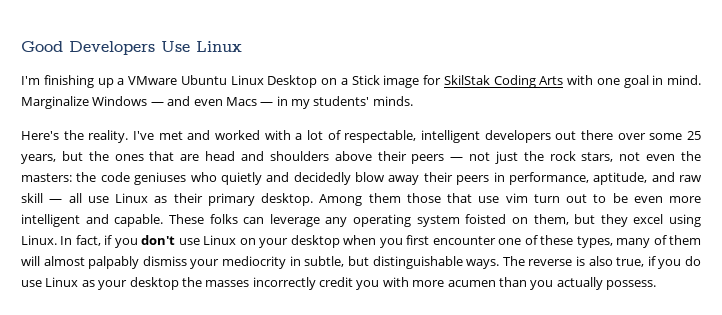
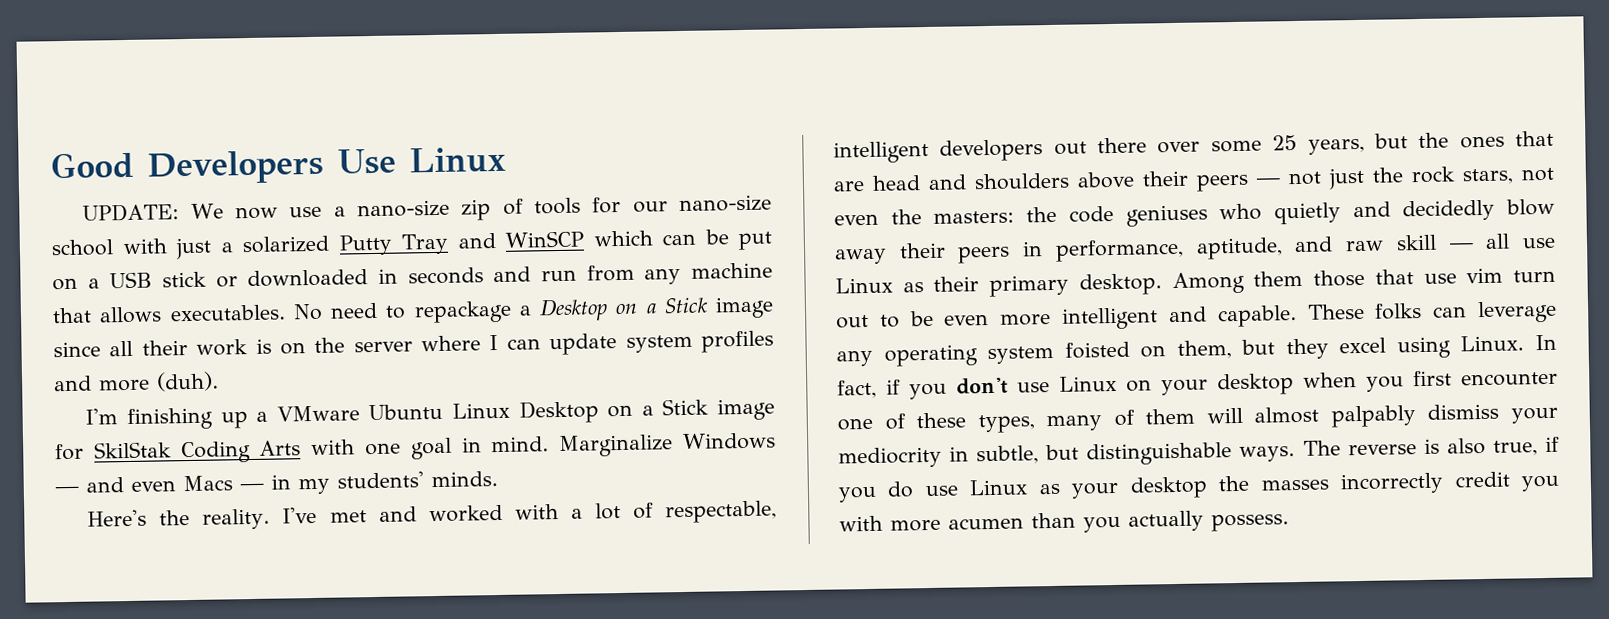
+ UPDATE: We now use a nano-size zip of tools for our nano-size school with just a solarized Putty Tray and WinSCP which can be put on a USB stick or downloaded in seconds and run from any machine that allows executables. No need to repackage a Desktop on a Stick image since all their work is on the server where I can update system profiles and more (duh).

